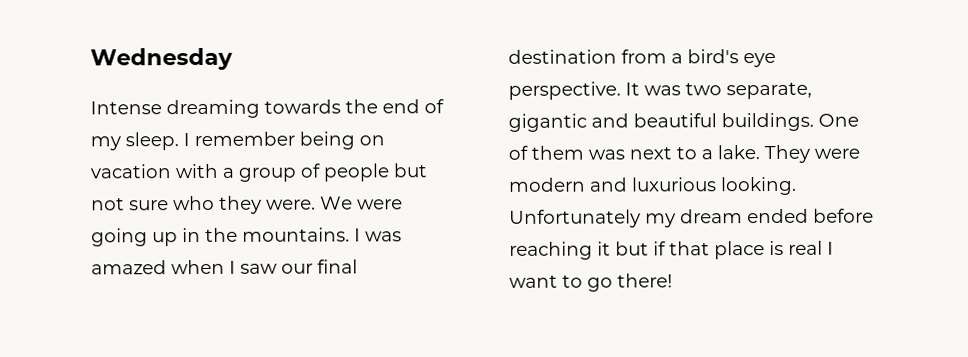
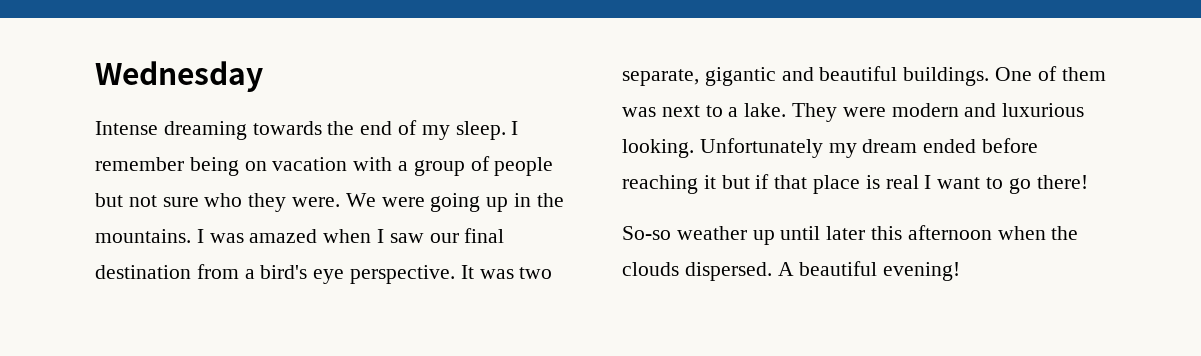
+ So-so weather up until later this afternoon when the clouds dispersed. A beautiful evening!

